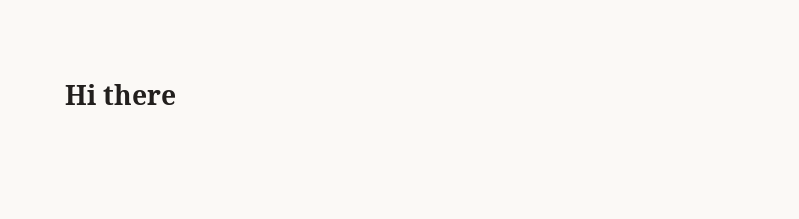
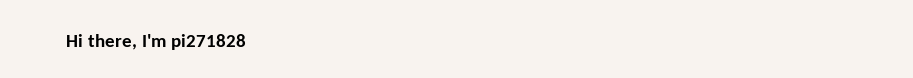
- Hi there
+ Hi there, I'm pi271828

